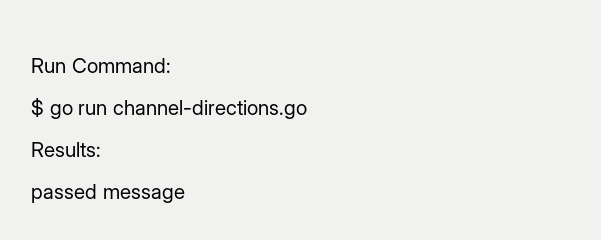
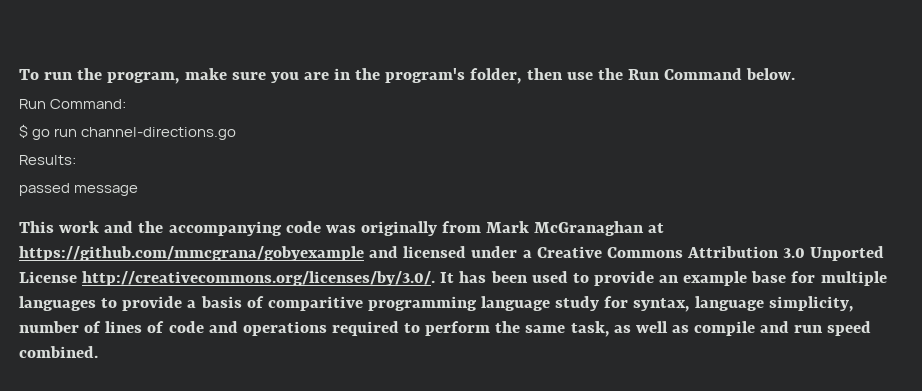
+ To run the program, make sure you are in the program's folder, then use the Run Command below.
+ This work and the accompanying code was originally from Mark McGranaghan at https://github.com/mmcgrana/gobyexample and licensed under a Creative Commons Attribution 3.0 Unported License http://creativecommons.org/licenses/by/3.0/. It has been used to provide an example base for multiple languages to provide a basis of comparitive programming language study for syntax, language simplicity, number of lines of code and operations required to perform the same task, as well as compile and run speed combined.

